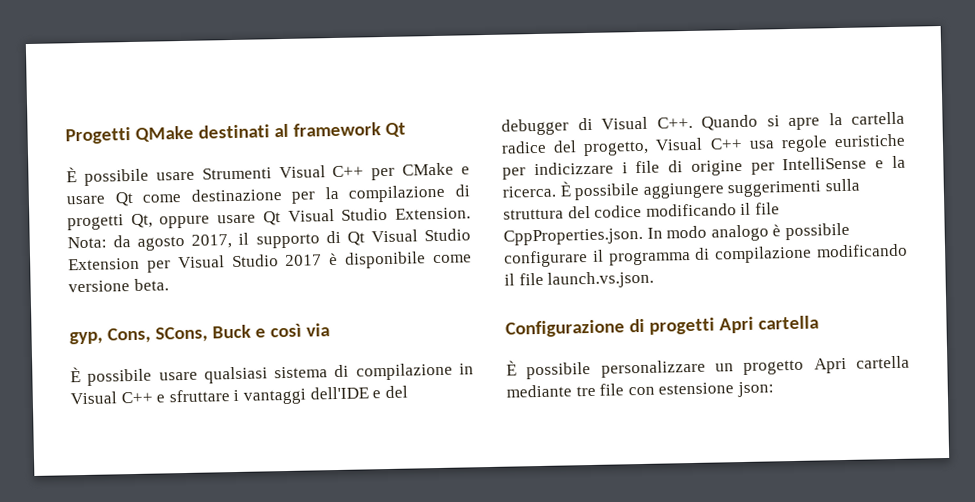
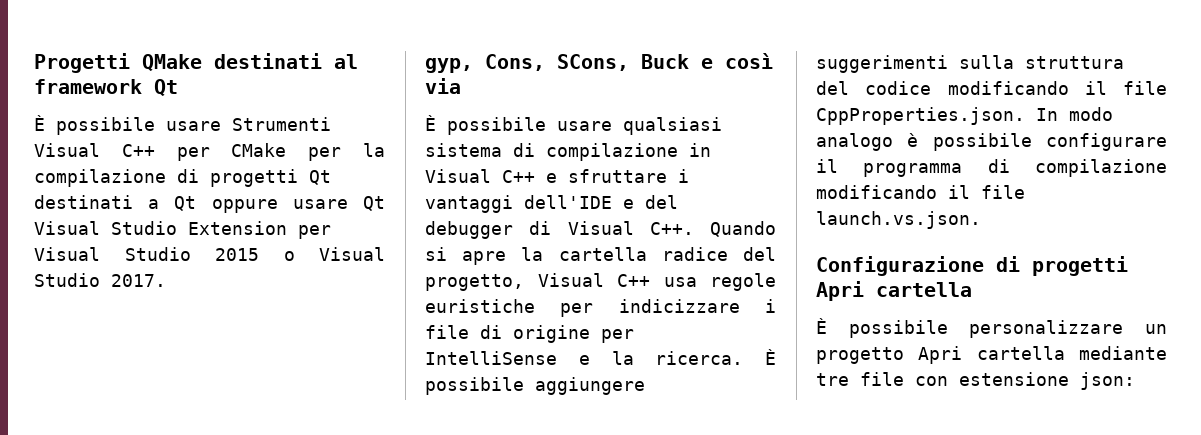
- È possibile usare Strumenti Visual C++ per CMake e usare Qt come destinazione per la compilazione di progetti Qt, oppure usare Qt Visual Studio Extension. Nota: da agosto 2017, il supporto di Qt Visual Studio Extension per Visual Studio 2017 è disponibile come versione beta.
+ È possibile usare Strumenti Visual C++ per CMake per la compilazione di progetti Qt destinati a Qt oppure usare Qt Visual Studio Extension per Visual Studio 2015 o Visual Studio 2017.

